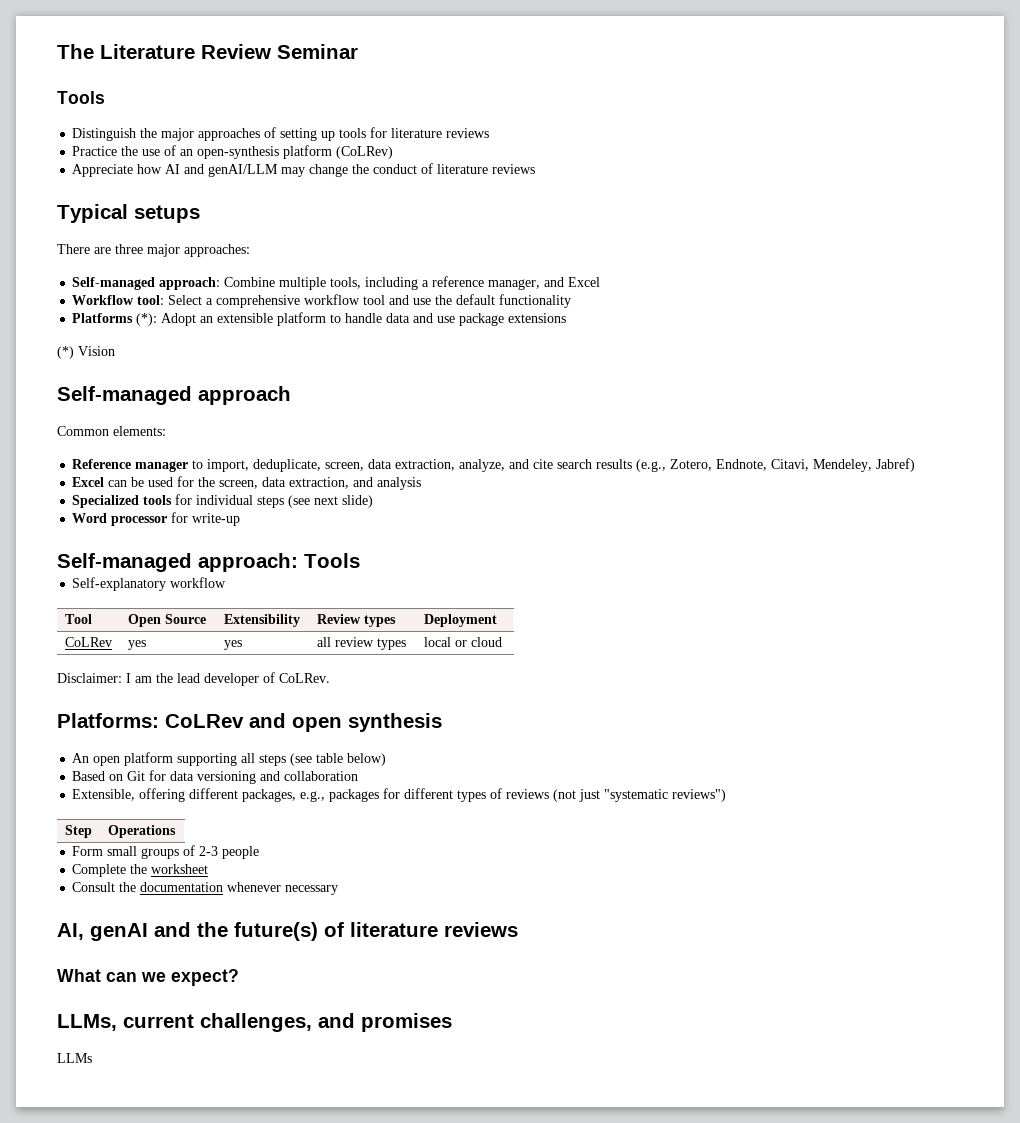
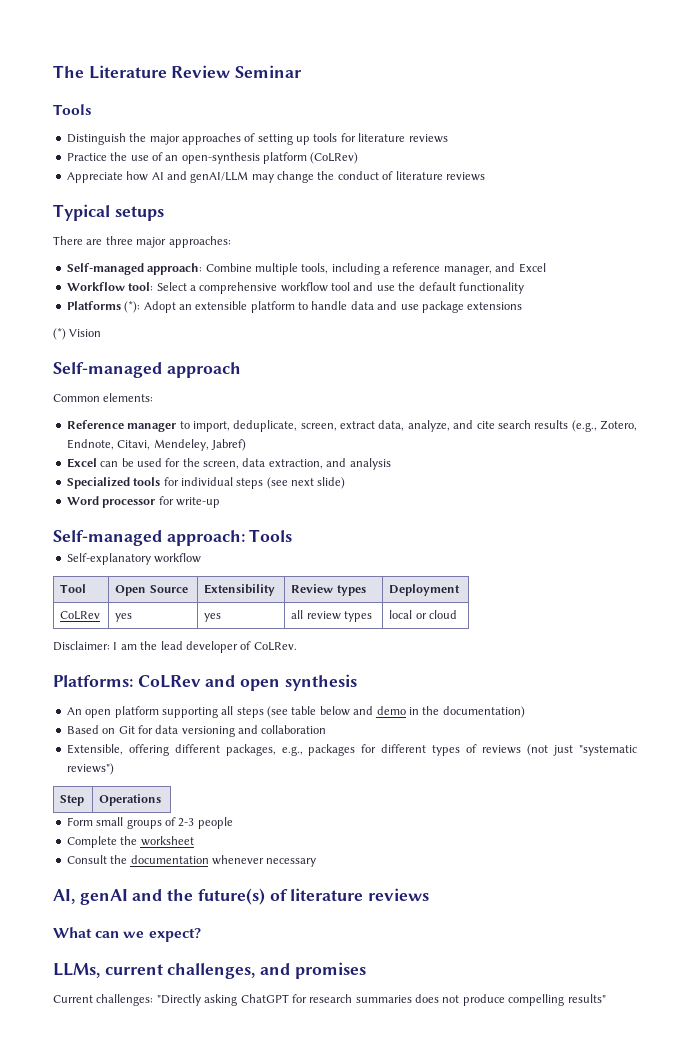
- Reference manager to import, deduplicate, screen, data extraction, analyze, and cite search results (e.g., Zotero, Endnote, Citavi, Mendeley, Jabref)
+ Reference manager to import, deduplicate, screen, extract data, analyze, and cite search results (e.g., Zotero, Endnote, Citavi, Mendeley, Jabref)
- An open platform supporting all steps (see table below)
+ An open platform supporting all steps (see table below and demo in the documentation)
- LLMs
+ Current challenges: "Directly asking ChatGPT for research summaries does not produce compelling results"

